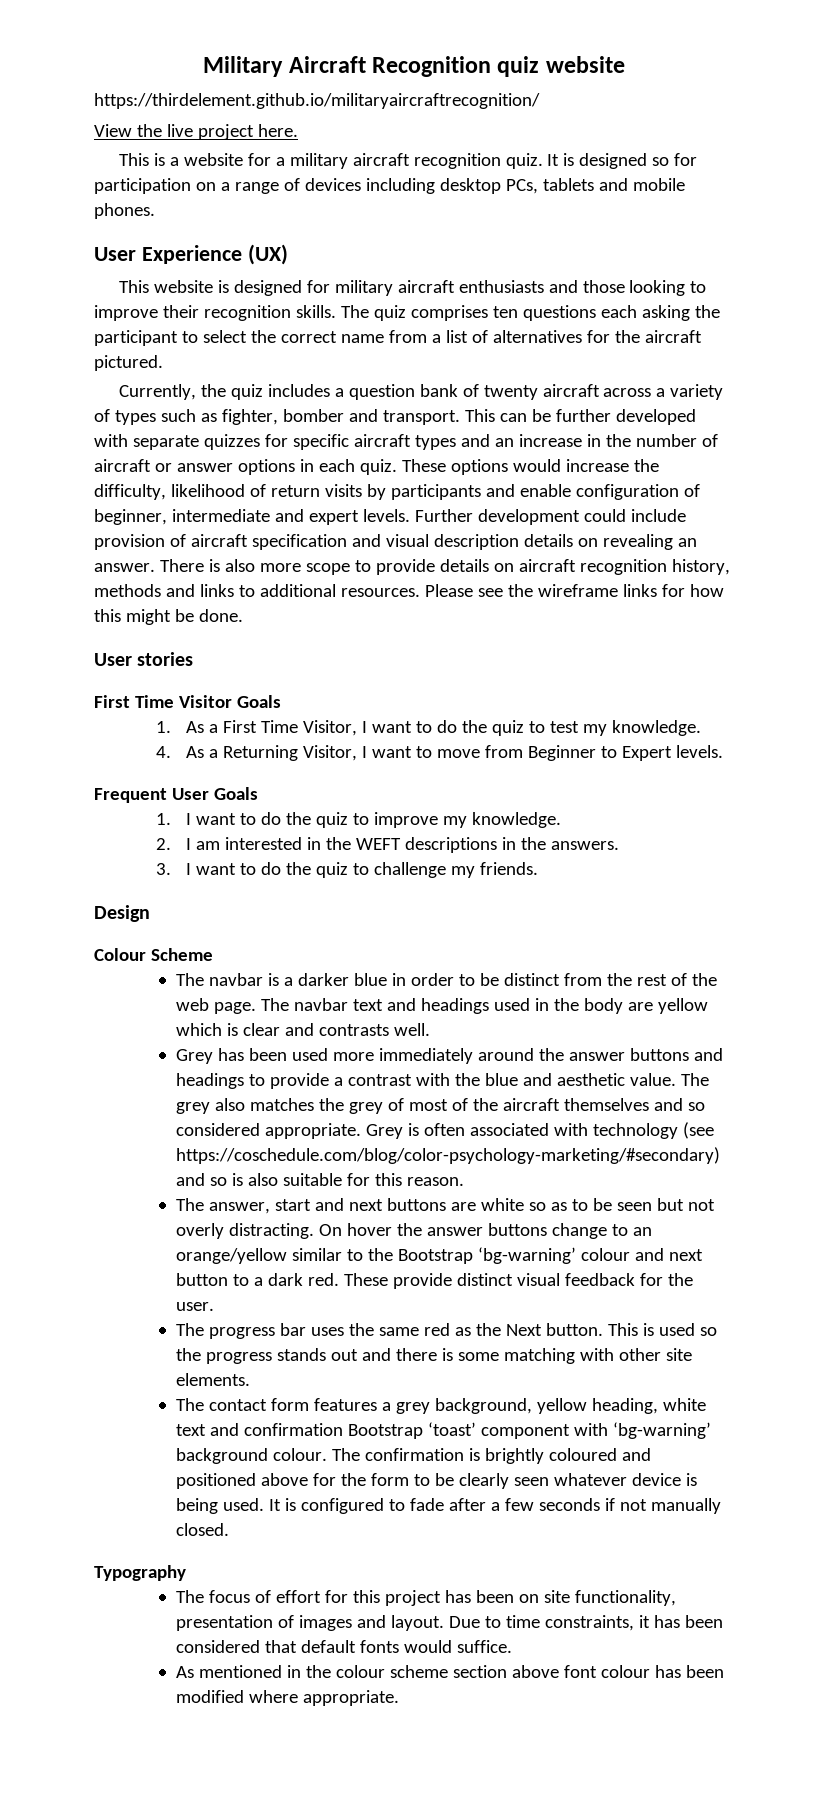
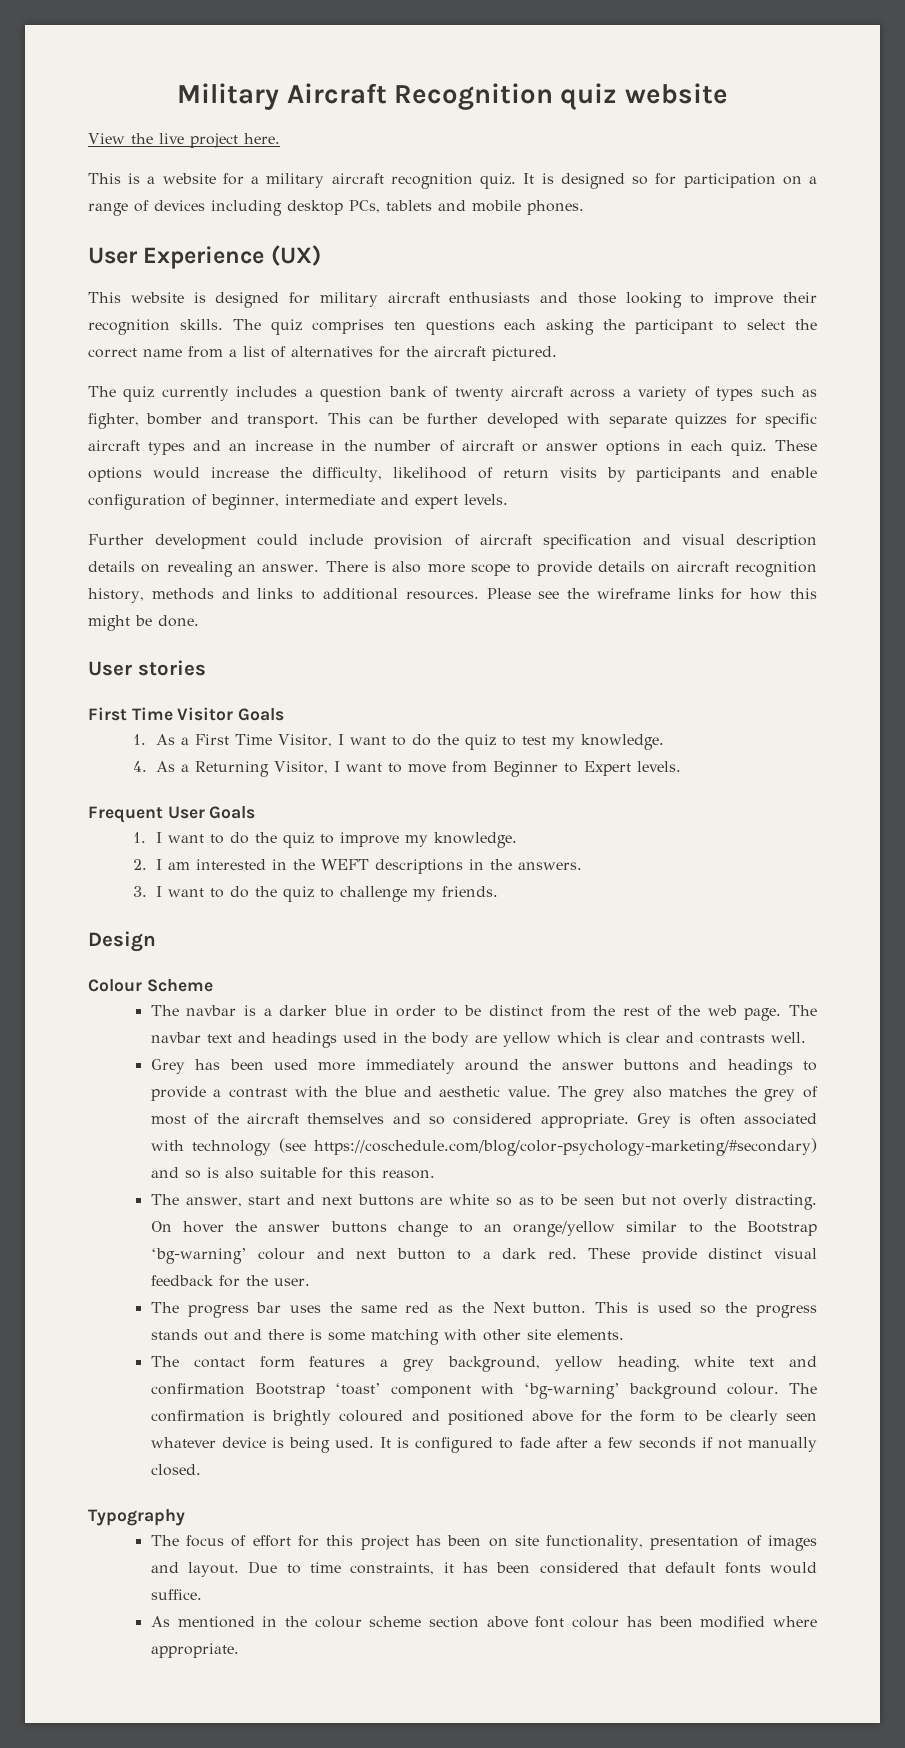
- https://thirdelement.github.io/militaryaircraftrecognition/
- Currently, the quiz includes a question bank of twenty aircraft across a variety of types such as fighter, bomber and transport.
+ The quiz currently includes a question bank of twenty aircraft across a variety of types such as fighter, bomber and transport.
- These options would increase the difficulty, likelihood of return visits by participants and enable configuration of beginner, intermediate and expert levels. Further development could include provision of aircraft specification and visual description details on revealing an answer.
+ These options would increase the difficulty, likelihood of return visits by participants and enable configuration of beginner, intermediate and expert levels.
+ Further development could include provision of aircraft specification and visual description details on revealing an answer.

